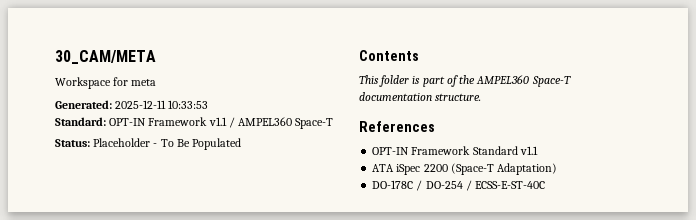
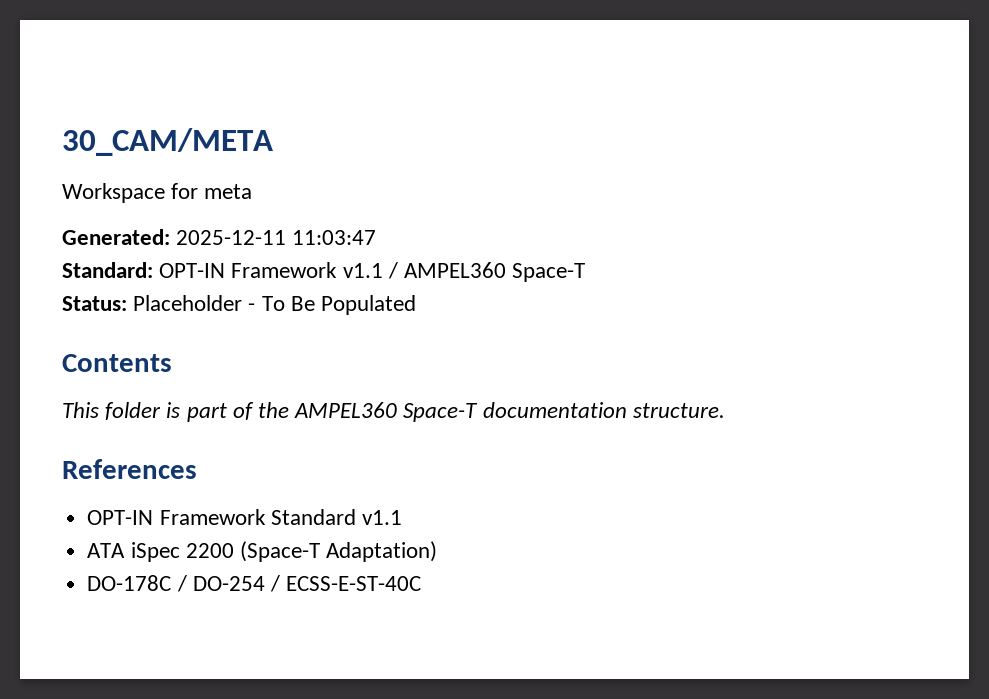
- Generated: 2025-12-11 10:33:53
+ Generated: 2025-12-11 11:03:47

